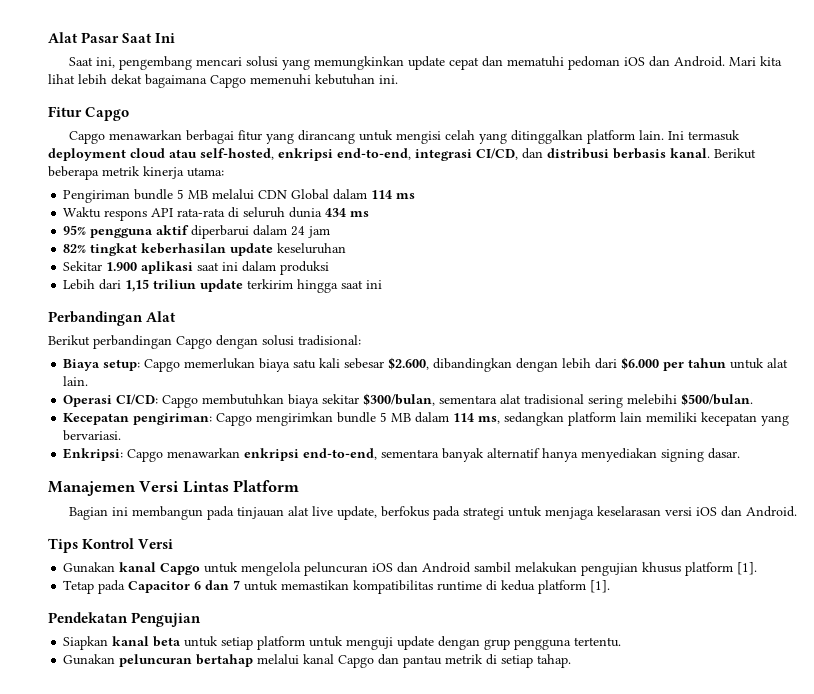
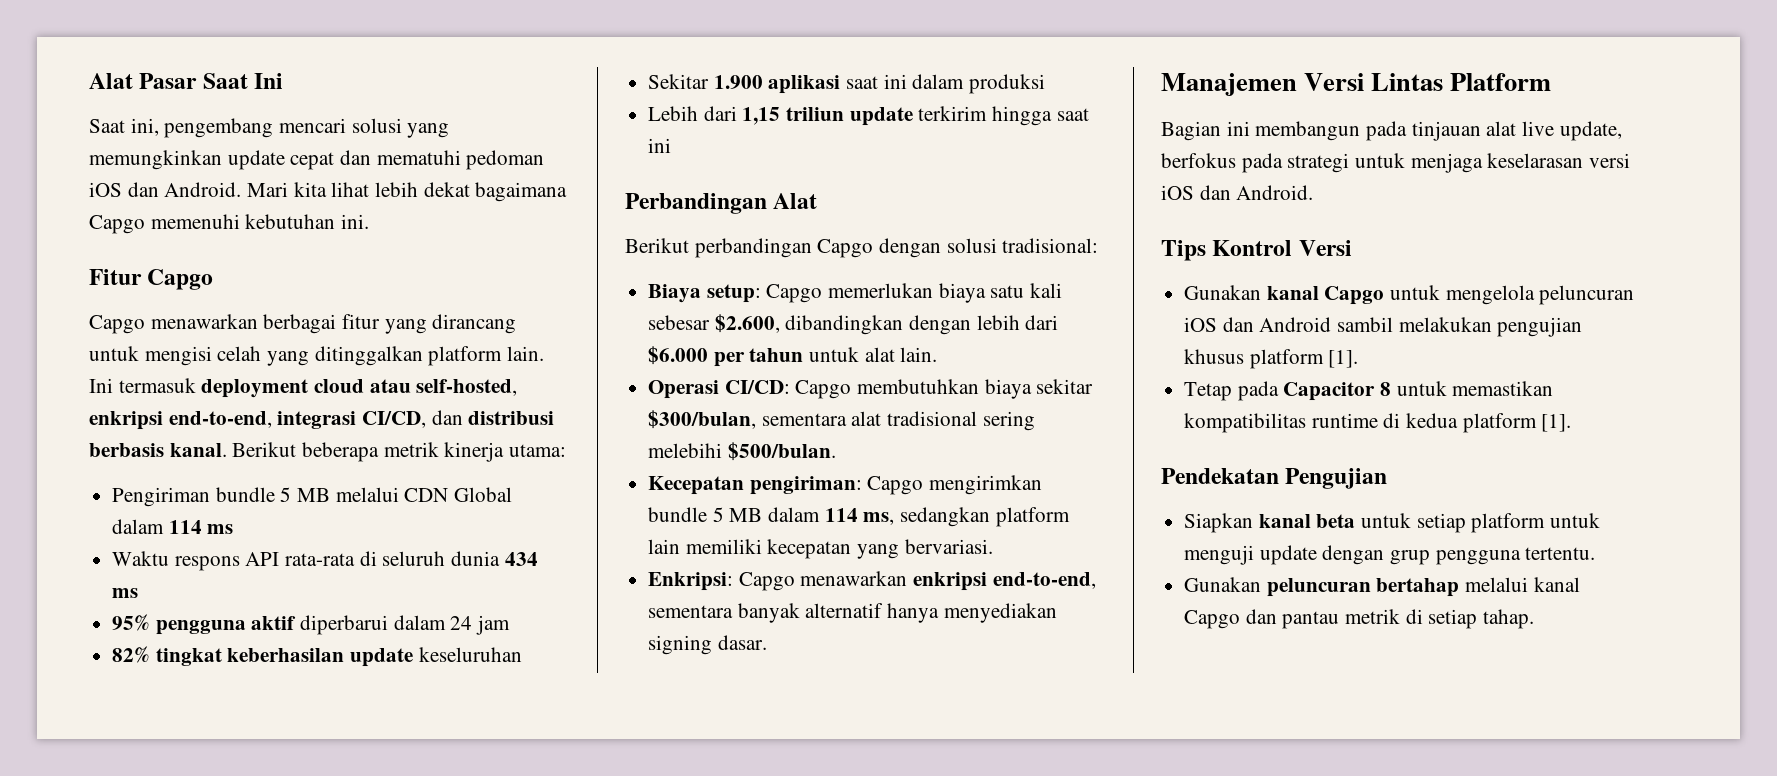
- Tetap pada Capacitor 6 dan 7 untuk memastikan kompatibilitas runtime di kedua platform [1].
+ Tetap pada Capacitor 8 untuk memastikan kompatibilitas runtime di kedua platform [1].

